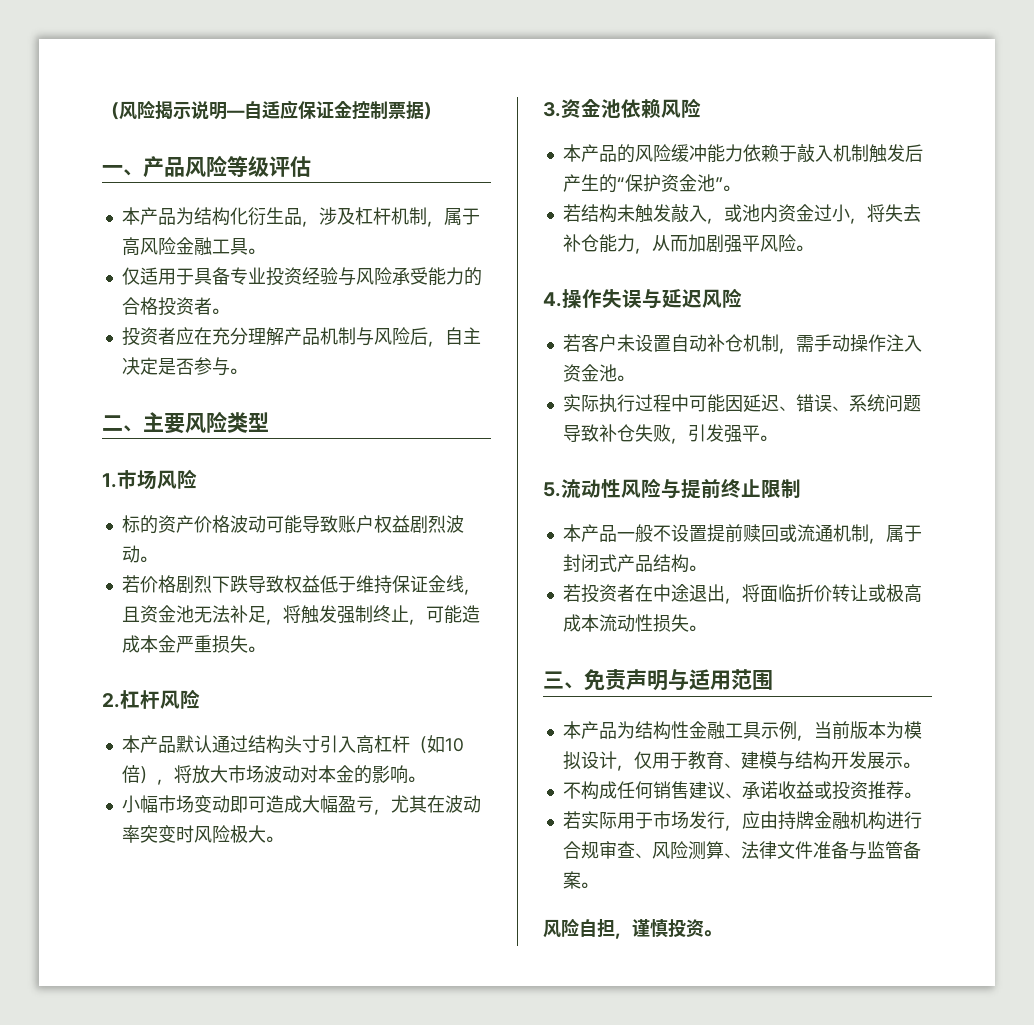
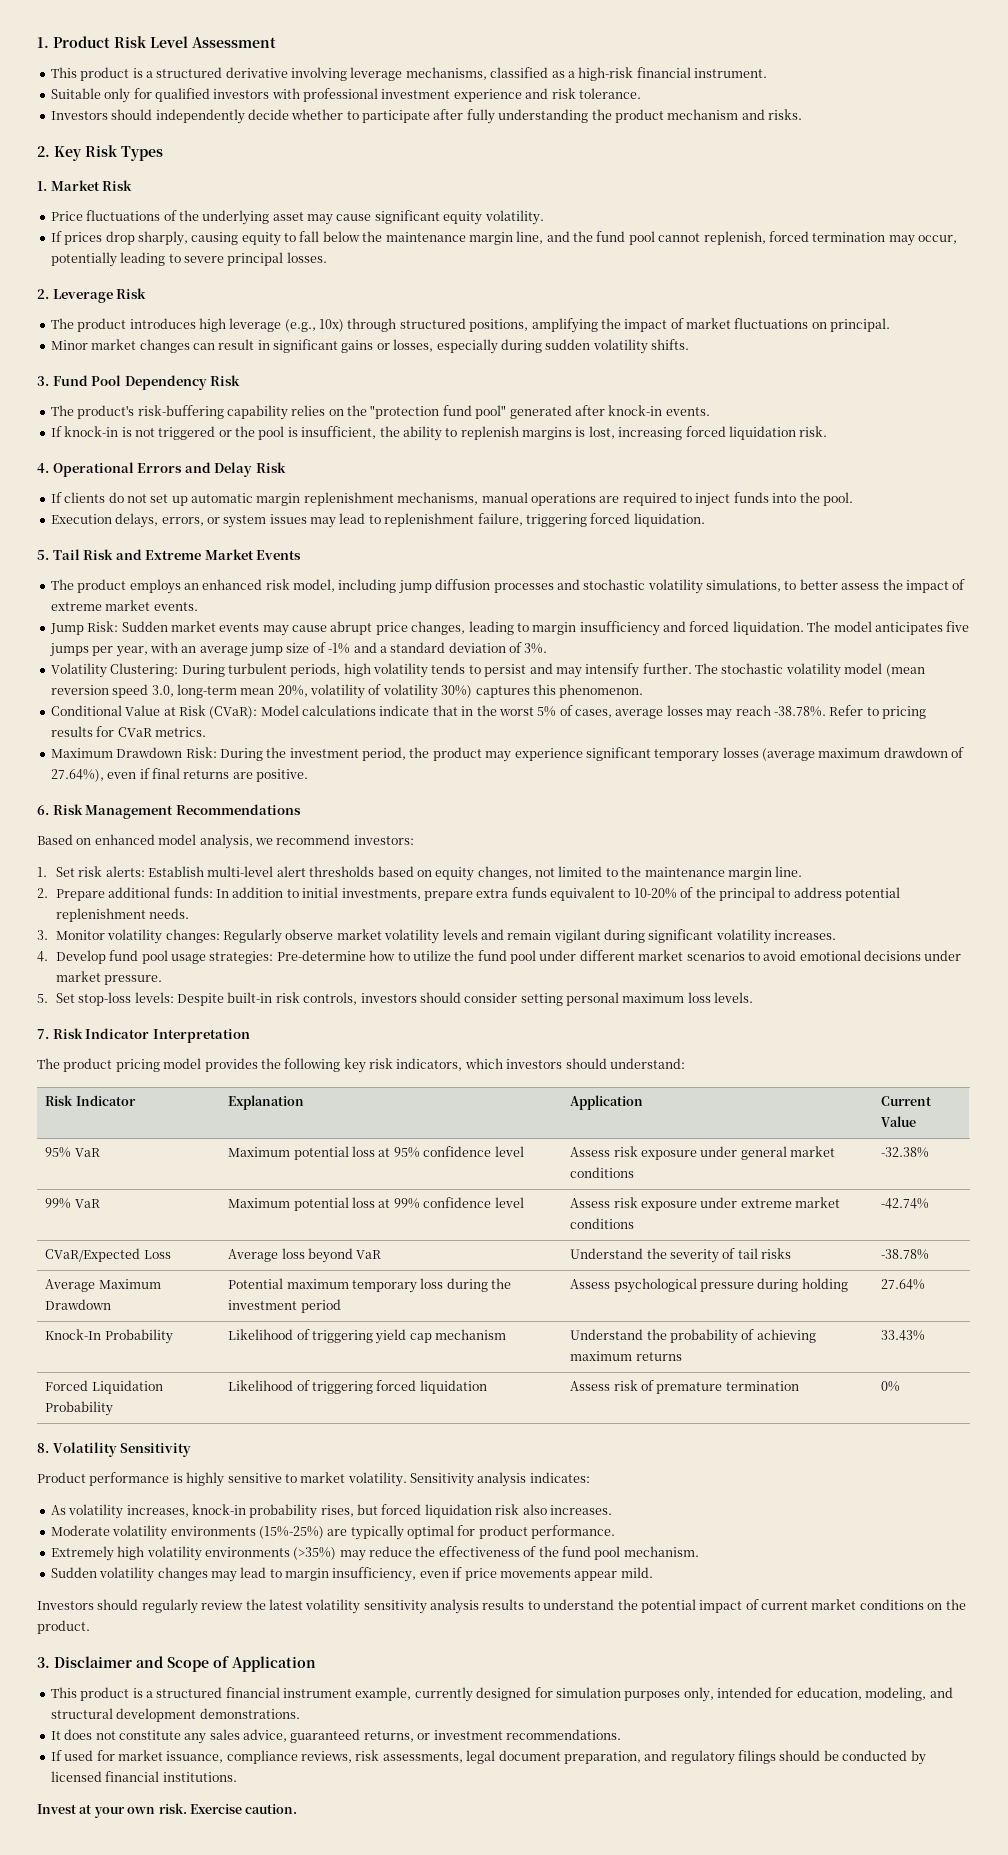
- （风险揭示说明—自适应保证金控制票据）
- 一、产品风险等级评估
- 本产品为结构化衍生品，涉及杠杆机制，属于高风险金融工具。
- 仅适用于具备专业投资经验与风险承受能力的合格投资者。
- 投资者应在充分理解产品机制与风险后，自主决定是否参与。
- 二、主要风险类型
- 1.市场风险
- 标的资产价格波动可能导致账户权益剧烈波动。
- 若价格剧烈下跌导致权益低于维持保证金线，且资金池无法补足，将触发强制终止，可能造成本金严重损失。
- 2.杠杆风险
- 本产品默认通过结构头寸引入高杠杆（如10倍），将放大市场波动对本金的影响。
- 小幅市场变动即可造成大幅盈亏，尤其在波动率突变时风险极大。
- 3.资金池依赖风险
- 本产品的风险缓冲能力依赖于敲入机制触发后产生的“保护资金池”。
- 若结构未触发敲入，或池内资金过小，将失去补仓能力，从而加剧强平风险。
- 4.操作失误与延迟风险
- 若客户未设置自动补仓机制，需手动操作注入资金池。
- 实际执行过程中可能因延迟、错误、系统问题导致补仓失败，引发强平。
- 5.流动性风险与提前终止限制
- 本产品一般不设置提前赎回或流通机制，属于封闭式产品结构。
- 若投资者在中途退出，将面临折价转让或极高成本流动性损失。
- 三、免责声明与适用范围
- 本产品为结构性金融工具示例，当前版本为模拟设计，仅用于教育、建模与结构开发展示。
- 不构成任何销售建议、承诺收益或投资推荐。
- 若实际用于市场发行，应由持牌金融机构进行合规审查、风险测算、法律文件准备与监管备案。
- 风险自担，谨慎投资。
+ 1. Product Risk Level Assessment
+ This product is a structured derivative involving leverage mechanisms, classified as a high-risk financial instrument.
+ Suitable only for qualified investors with professional investment experience and risk tolerance.
+ Investors should independently decide whether to participate after fully understanding the product mechanism and risks.
+ 2. Key Risk Types
+ 1. Market Risk
+ Price fluctuations of the underlying asset may cause significant equity volatility.
+ If prices drop sharply, causing equity to fall below the maintenance margin line, and the fund pool cannot replenish, forced termination may occur, potentially leading to severe principal losses.
+ 2. Leverage Risk
+ The product introduces high leverage (e.g., 10x) through structured positions, amplifying the impact of market fluctuations on principal.
+ Minor market changes can result in significant gains or losses, especially during sudden volatility shifts.
+ 3. Fund Pool Dependency Risk
+ The product's risk-buffering capability relies on the "protection fund pool" generated after knock-in events.
+ If knock-in is not triggered or the pool is insufficient, the ability to replenish margins is lost, increasing forced liquidation risk.
+ 4. Operational Errors and Delay Risk
+ If clients do not set up automatic margin replenishment mechanisms, manual operations are required to inject funds into the pool.
+ Execution delays, errors, or system issues may lead to replenishment failure, triggering forced liquidation.
+ 5. Tail Risk and Extreme Market Events
+ The product employs an enhanced risk model, including jump diffusion processes and stochastic volatility simulations, to better assess the impact of extreme market events.
+ Jump Risk: Sudden market events may cause abrupt price changes, leading to margin insufficiency and forced liquidation. The model anticipates five jumps per year, with an average jump size of -1% and a standard deviation of 3%.
+ Volatility Clustering: During turbulent periods, high volatility tends to persist and may intensify further. The stochastic volatility model (mean reversion speed 3.0, long-term mean 20%, volatility of volatility 30%) captures this phenomenon.
+ Conditional Value at Risk (CVaR): Model calculations indicate that in the worst 5% of cases, average losses may reach -38.78%. Refer to pricing results for CVaR metrics.
+ Maximum Drawdown Risk: During the investment period, the product may experience significant temporary losses (average maximum drawdown of 27.64%), even if final returns are positive.
+ 6. Risk Management Recommendations
+ Based on enhanced model analysis, we recommend investors:
+ 1. Set risk alerts: Establish multi-level alert thresholds based on equity changes, not limited to the maintenance margin line.
+ 2. Prepare additional funds: In addition to initial investments, prepare extra funds equivalent to 10-20% of the principal to address potential replenishment needs.
+ 3. Monitor volatility changes: Regularly observe market volatility levels and remain vigilant during significant volatility increases.
+ 4. Develop fund pool usage strategies: Pre-determine how to utilize the fund pool under different market scenarios to avoid emotional decisions under market pressure.
+ 5. Set stop-loss levels: Despite built-in risk controls, investors should consider setting personal maximum loss levels.
+ 7. Risk Indicator Interpretation
+ The product pricing model provides the following key risk indicators, which investors should understand:
+ Risk Indicator | Explanation | Application | Current Value
+ 95% VaR | Maximum potential loss at 95% confidence level | Assess risk exposure under general market conditions | -32.38%
+ 99% VaR | Maximum potential loss at 99% confidence level | Assess risk exposure under extreme market conditions | -42.74%
+ CVaR/Expected Loss | Average loss beyond VaR | Understand the severity of tail risks | -38.78%
+ Average Maximum Drawdown | Potential maximum temporary loss during the investment period | Assess psychological pressure during holding | 27.64%
+ Knock-In Probability | Likelihood of triggering yield cap mechanism | Understand the probability of achieving maximum returns | 33.43%
+ Forced Liquidation Probability | Likelihood of triggering forced liquidation | Assess risk of premature termination | 0%
+ 8. Volatility Sensitivity
+ Product performance is highly sensitive to market volatility. Sensitivity analysis indicates:
+ As volatility increases, knock-in probability rises, but forced liquidation risk also increases.
+ Moderate volatility environments (15%-25%) are typically optimal for product performance.
+ Extremely high volatility environments (>35%) may reduce the effectiveness of the fund pool mechanism.
+ Sudden volatility changes may lead to margin insufficiency, even if price movements appear mild.
+ Investors should regularly review the latest volatility sensitivity analysis results to understand the potential impact of current market conditions on the product.
+ 3. Disclaimer and Scope of Application
+ This product is a structured financial instrument example, currently designed for simulation purposes only, intended for education, modeling, and structural development demonstrations.
+ It does not constitute any sales advice, guaranteed returns, or investment recommendations.
+ If used for market issuance, compliance reviews, risk assessments, legal document preparation, and regulatory filings should be conducted by licensed financial institutions.
+ Invest at your own risk. Exercise caution.

